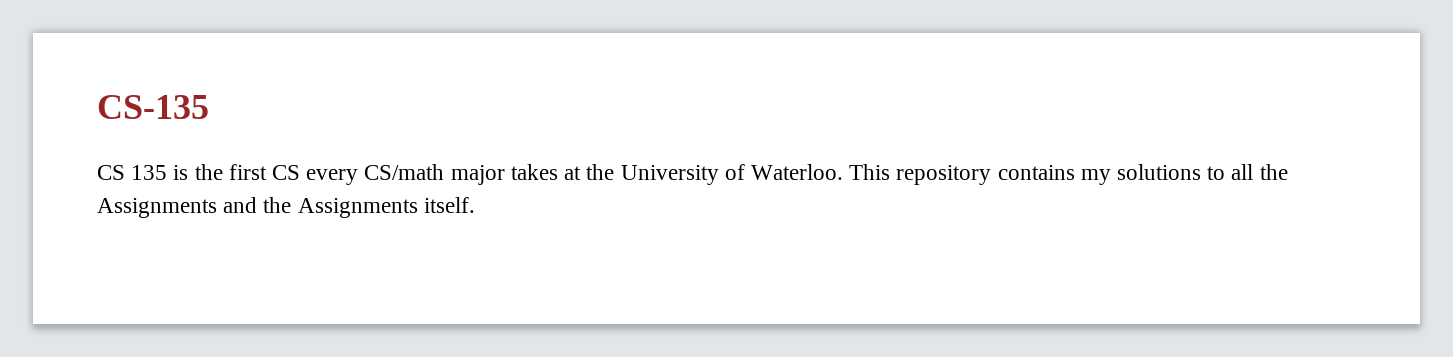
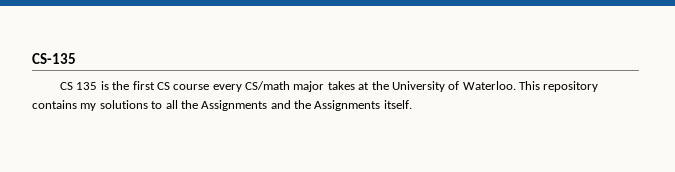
- CS 135 is the first CS every CS/math major takes at the University of Waterloo.
+ CS 135 is the first CS course every CS/math major takes at the University of Waterloo.

